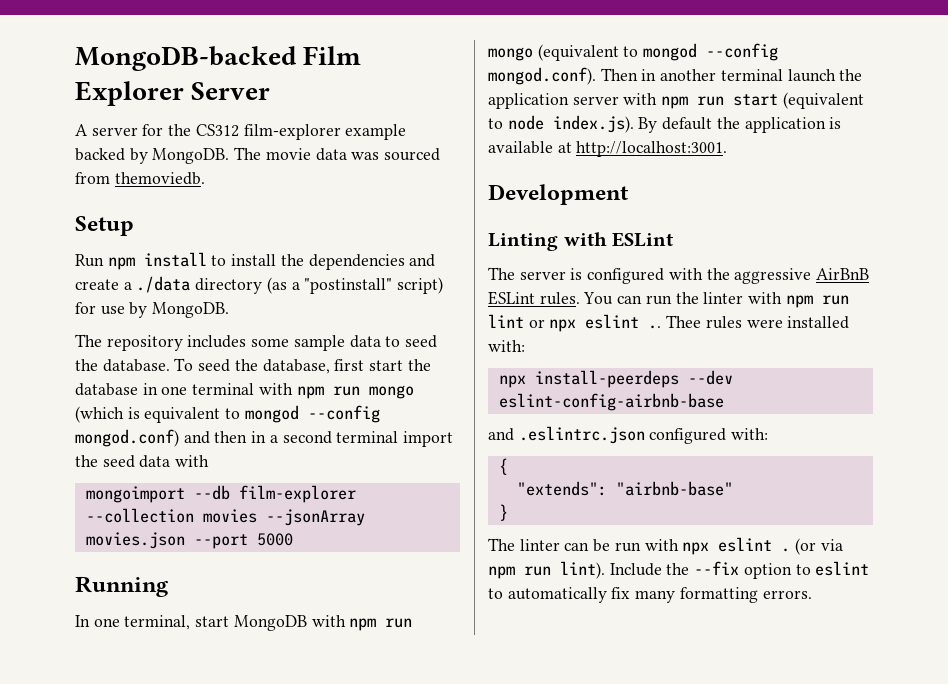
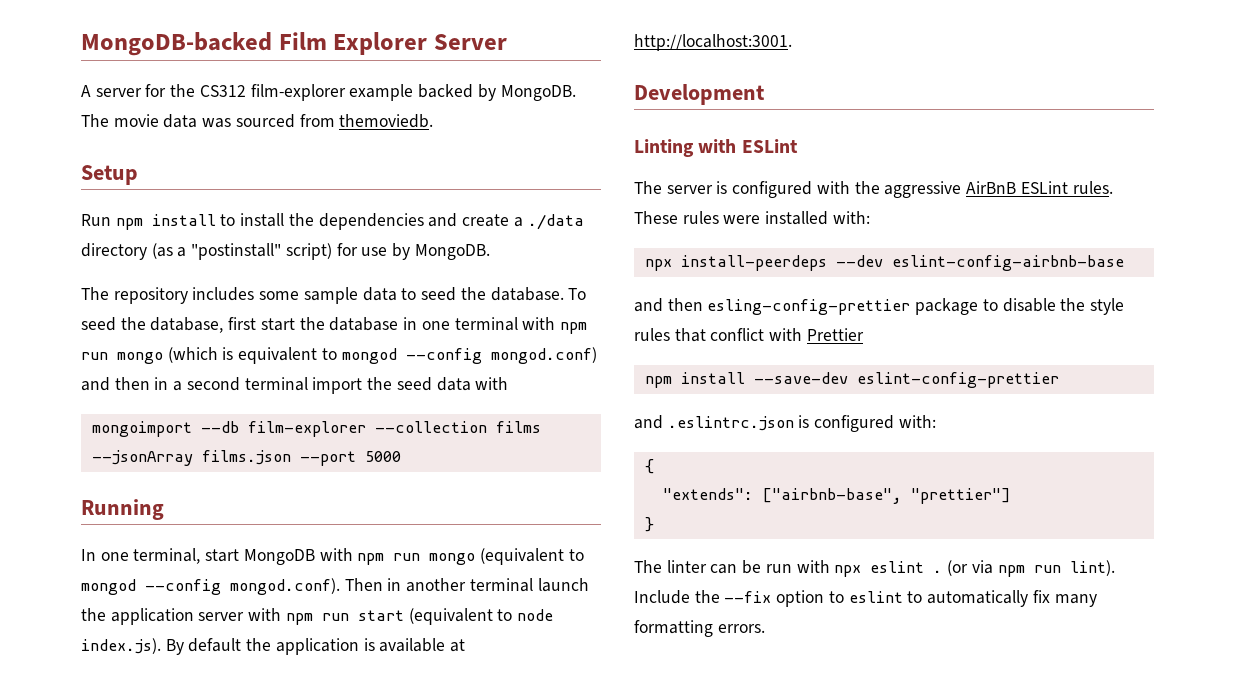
- mongoimport --db film-explorer --collection movies --jsonArray movies.json --port 5000
+ mongoimport --db film-explorer --collection films --jsonArray films.json --port 5000
- You can run the linter with npm run lint or npx eslint .. Thee rules were installed with:
+ These rules were installed with:
+ and then esling-config-prettier package to disable the style rules that conflict with Prettier
+ npm install --save-dev eslint-config-prettier
- and .eslintrc.json configured with:
+ and .eslintrc.json is configured with:
- "extends": "airbnb-base"
+ "extends": ["airbnb-base", "prettier"]

